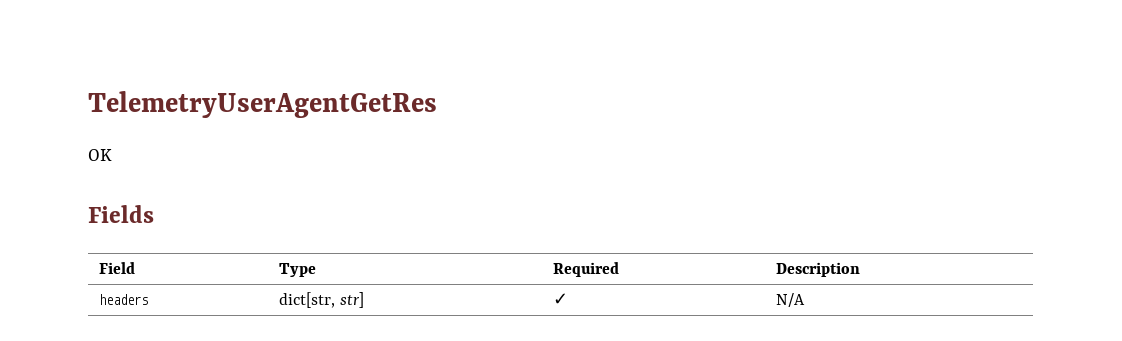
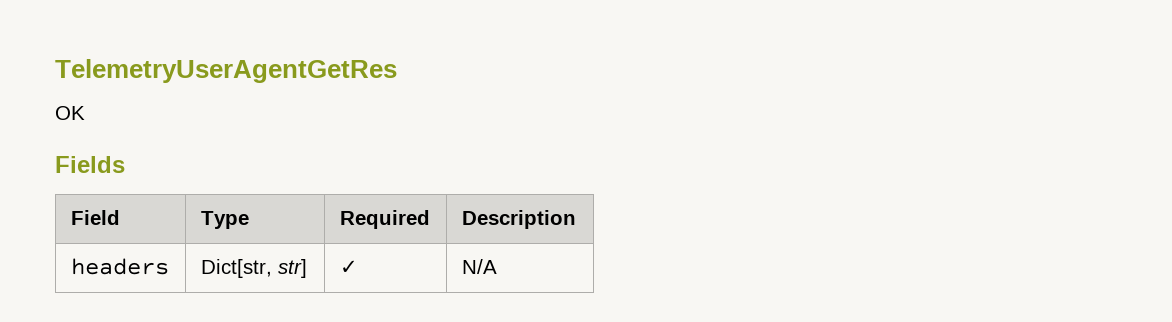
- headers | dict[str, str] | ✓ | N/A
+ headers | Dict[str, str] | ✓ | N/A

